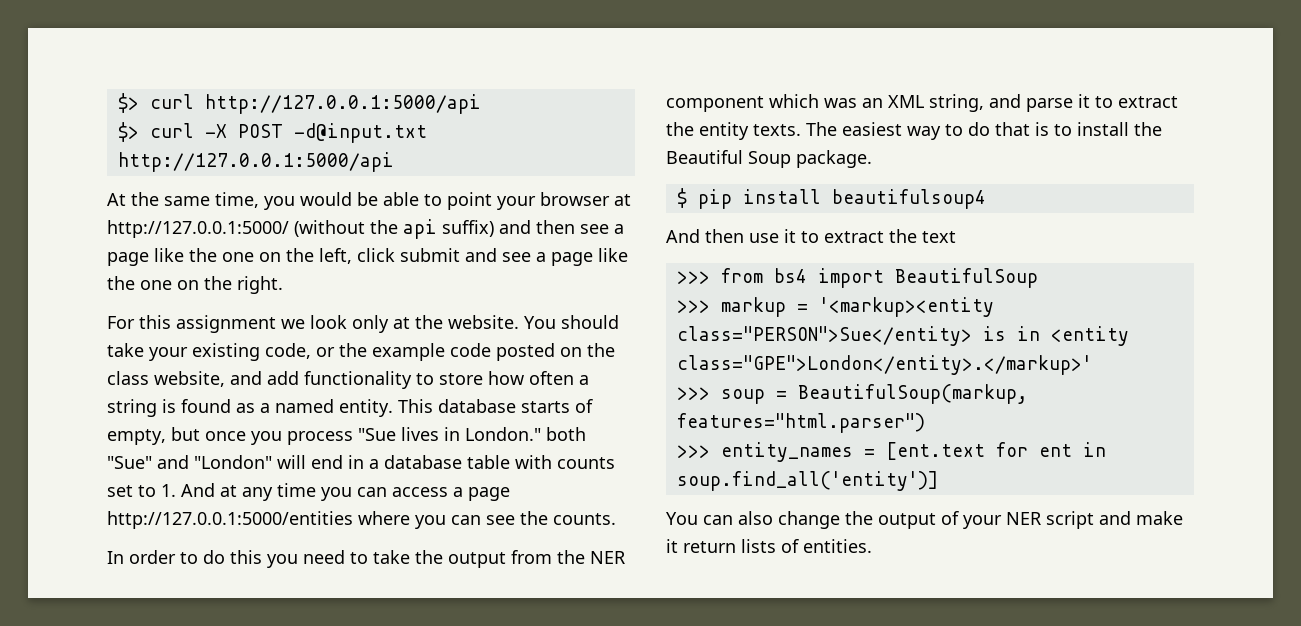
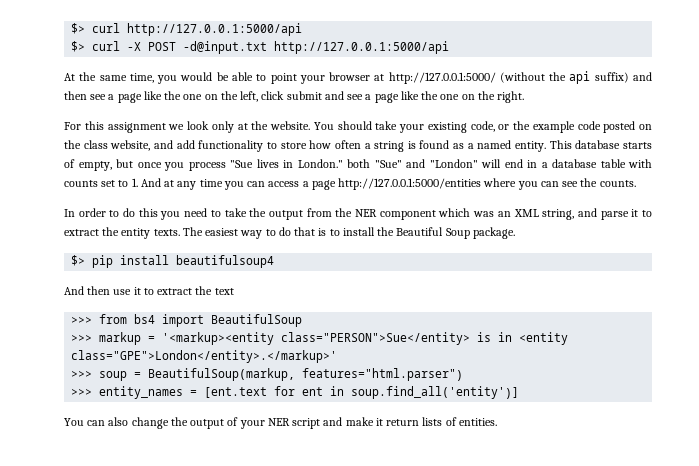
- $ pip install beautifulsoup4
+ $> pip install beautifulsoup4

